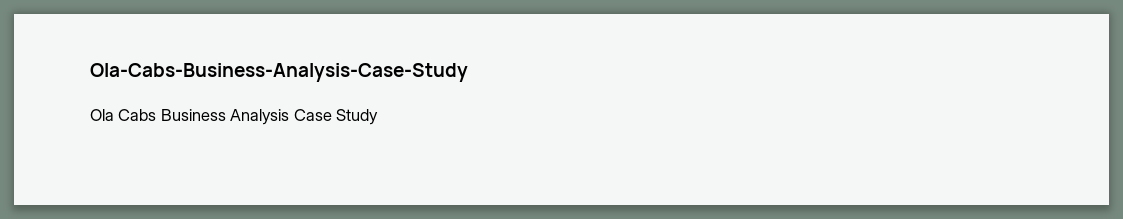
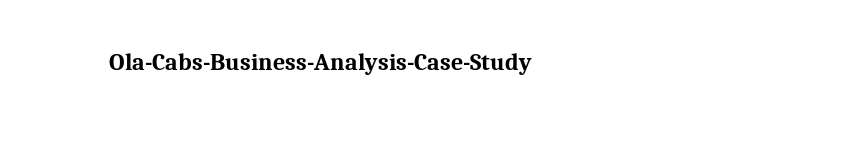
- Ola Cabs Business Analysis Case Study

